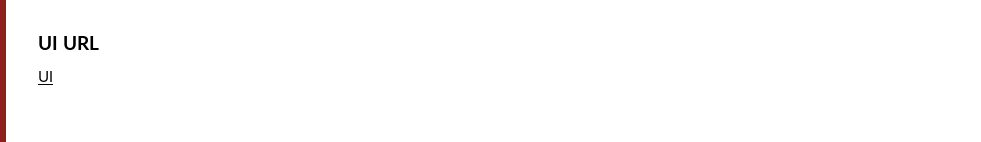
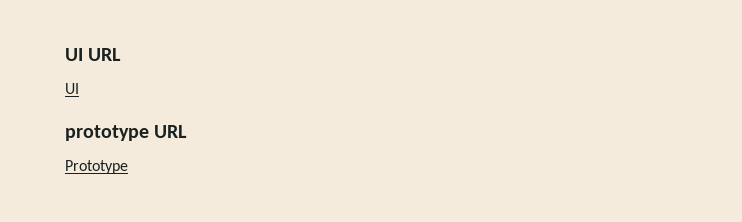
+ prototype URL
+ Prototype

